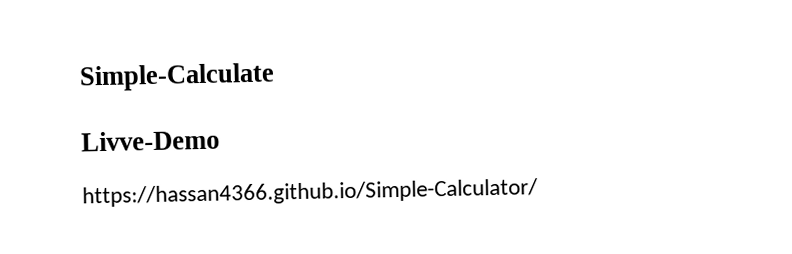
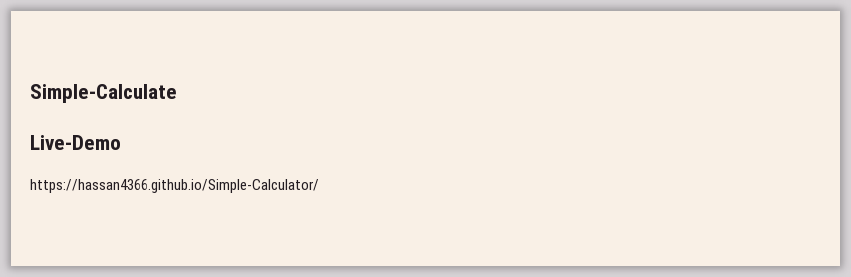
- Livve-Demo
+ Live-Demo

